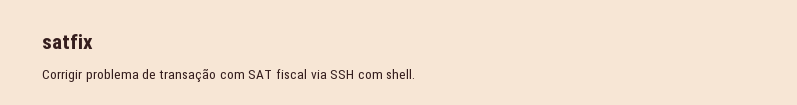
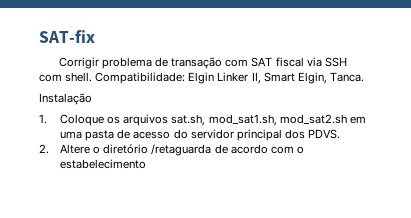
- satfix
+ SAT-fix
+ Compatibilidade: Elgin Linker II, Smart Elgin, Tanca.
+ Instalação
+ 1. Coloque os arquivos sat.sh, mod_sat1.sh, mod_sat2.sh em uma pasta de acesso do servidor principal dos PDVS.
+ 2. Altere o diretório /retaguarda de acordo com o estabelecimento

